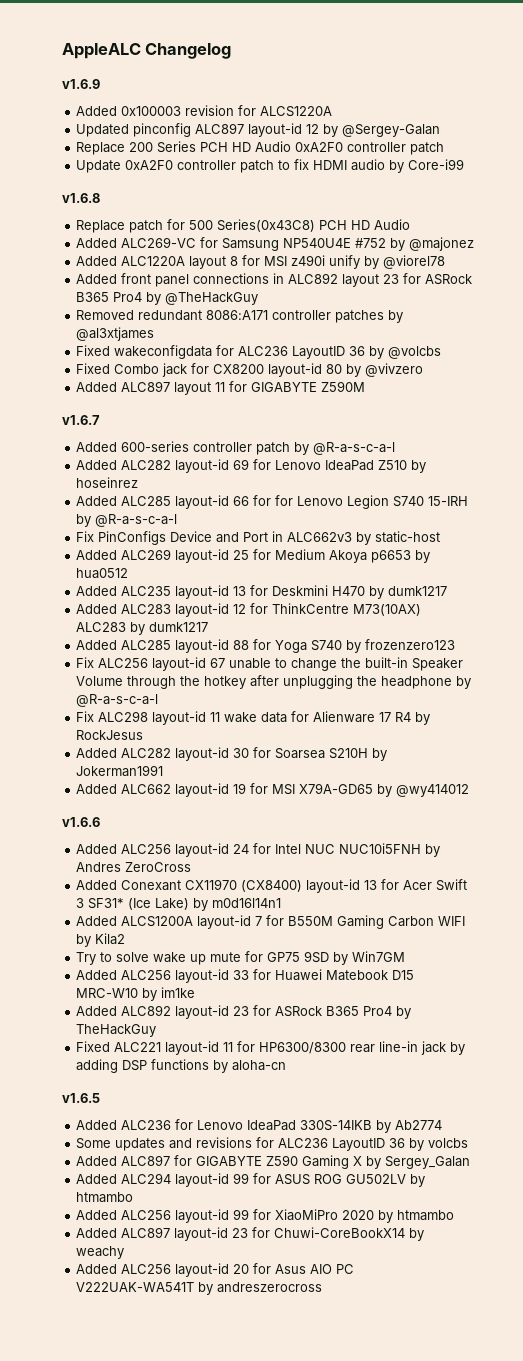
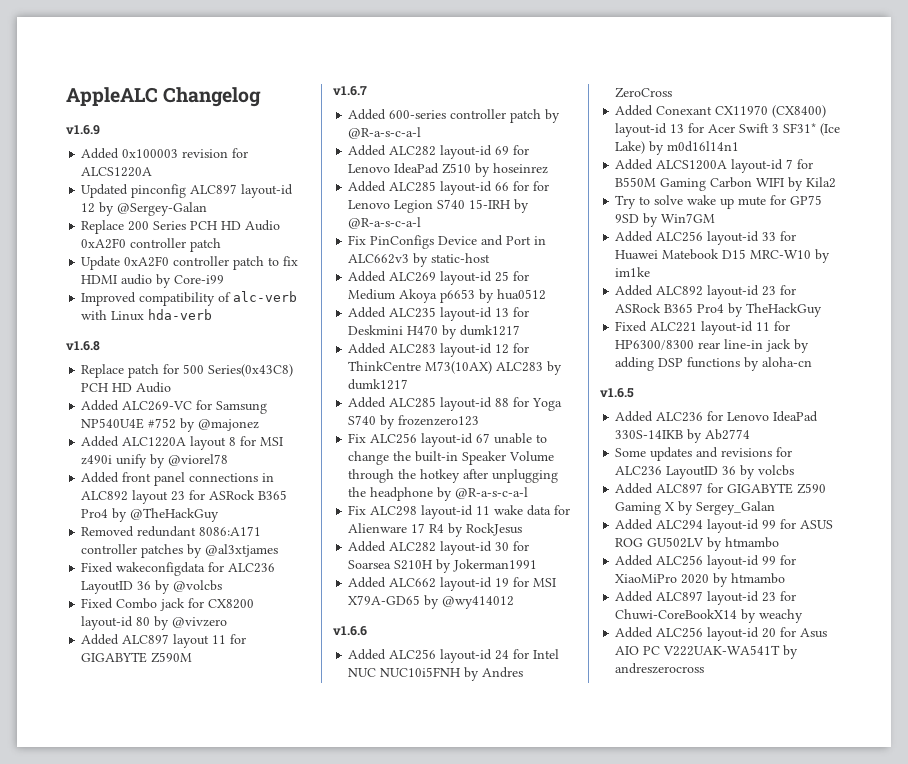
+ Improved compatibility of alc-verb with Linux hda-verb

